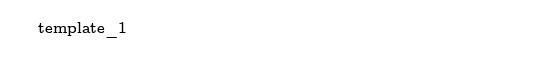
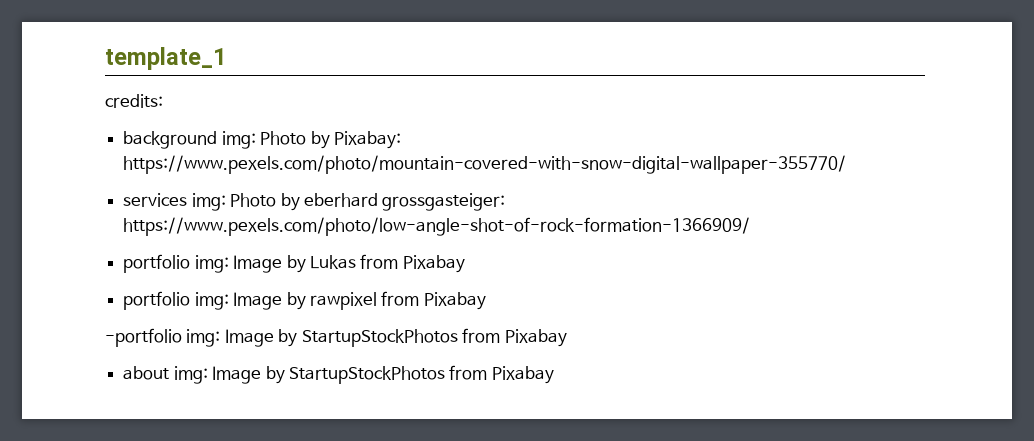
+ credits:
+ background img: Photo by Pixabay: https://www.pexels.com/photo/mountain-covered-with-snow-digital-wallpaper-355770/
+ services img: Photo by eberhard grossgasteiger: https://www.pexels.com/photo/low-angle-shot-of-rock-formation-1366909/
+ portfolio img: Image by Lukas from Pixabay
+ portfolio img: Image by rawpixel from Pixabay
+ -portfolio img: Image by StartupStockPhotos from Pixabay
+ about img: Image by StartupStockPhotos from Pixabay

